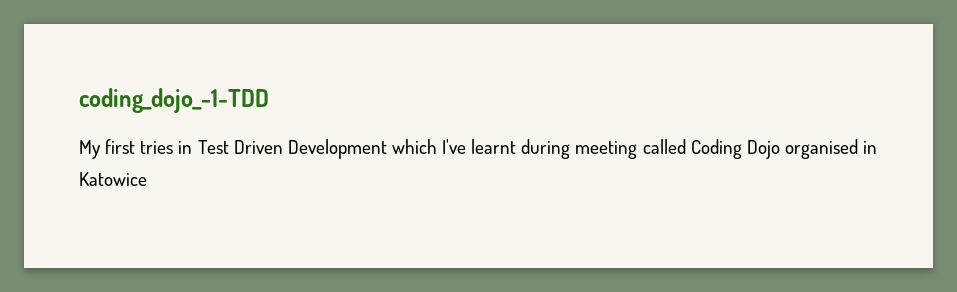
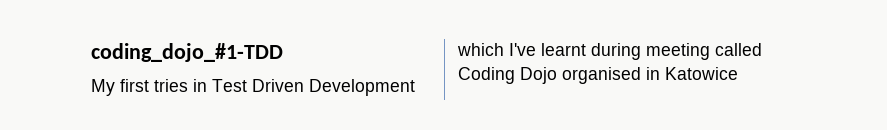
- coding_dojo_-1-TDD
+ coding_dojo_#1-TDD

